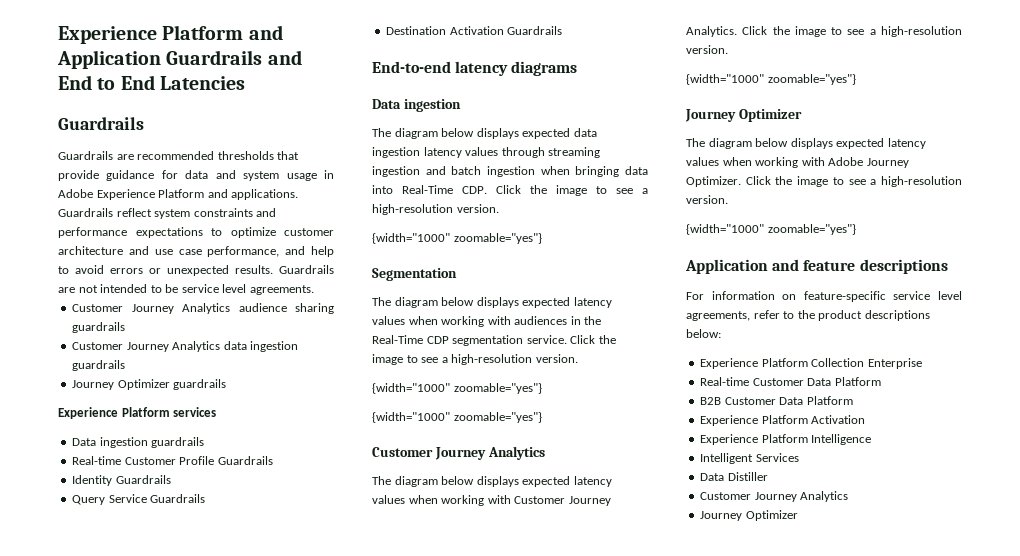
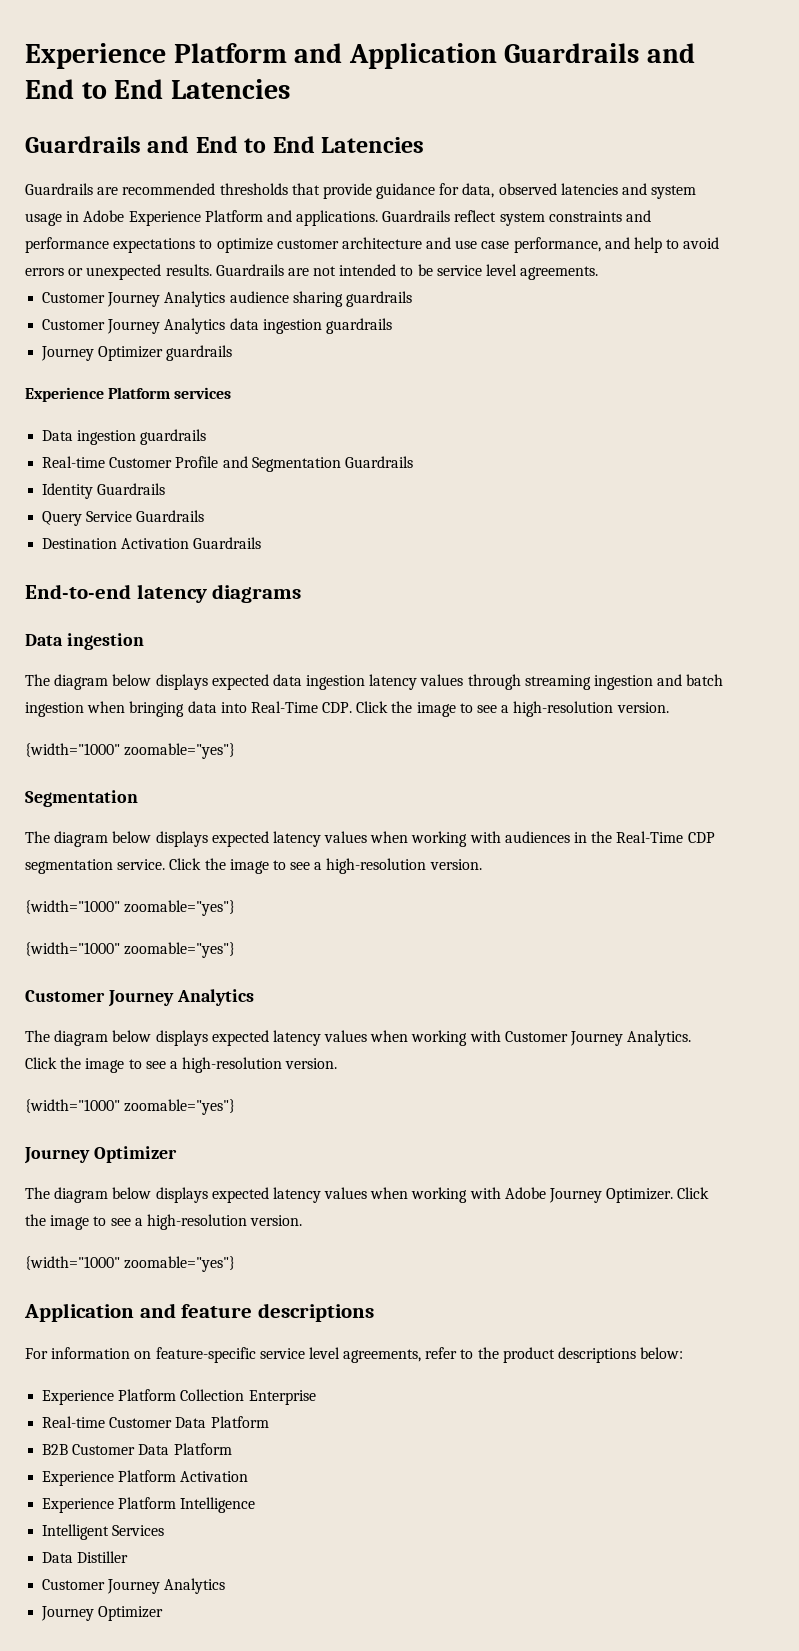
  Experience Platform and Application Guardrails and End to End Latencies
- Guardrails
+ Guardrails and End to End Latencies
- Guardrails are recommended thresholds that provide guidance for data and system usage in Adobe Experience Platform and applications.
+ Guardrails are recommended thresholds that provide guidance for data, observed latencies and system usage in Adobe Experience Platform and applications.
- Real-time Customer Profile Guardrails
+ Real-time Customer Profile and Segmentation Guardrails

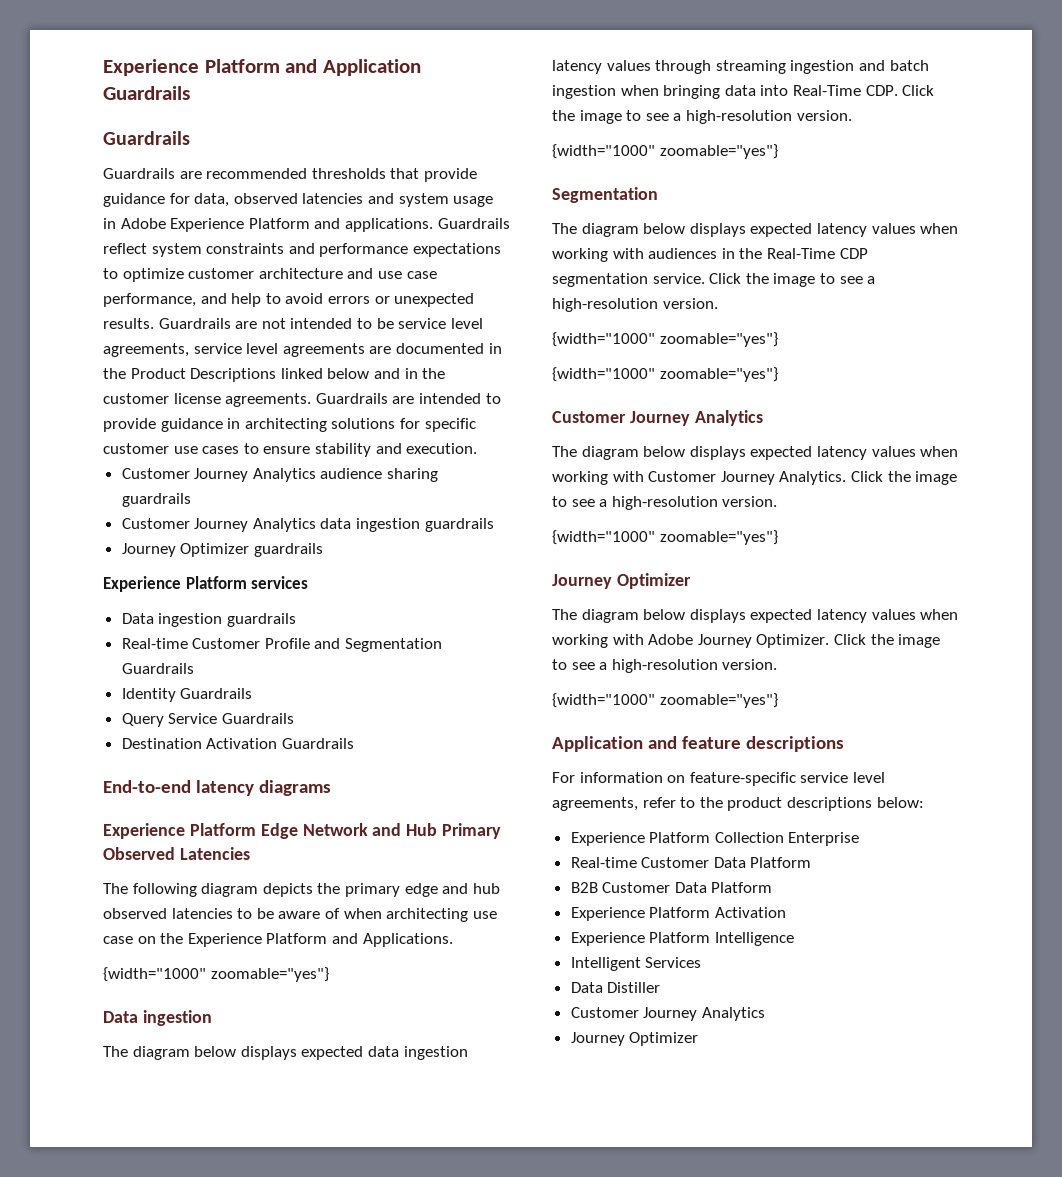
- Experience Platform and Application Guardrails and End to End Latencies
- Guardrails and End to End Latencies
+ Experience Platform and Application Guardrails
+ Guardrails
- Guardrails are not intended to be service level agreements.
+ Guardrails are not intended to be service level agreements, service level agreements are documented in the Product Descriptions linked below and in the customer license agreements. Guardrails are intended to provide guidance in architecting solutions for specific customer use cases to ensure stability and execution.
+ Experience Platform Edge Network and Hub Primary Observed Latencies
+ The following diagram depicts the primary edge and hub observed latencies to be aware of when architecting use case on the Experience Platform and Applications.
+ {width="1000" zoomable="yes"}

